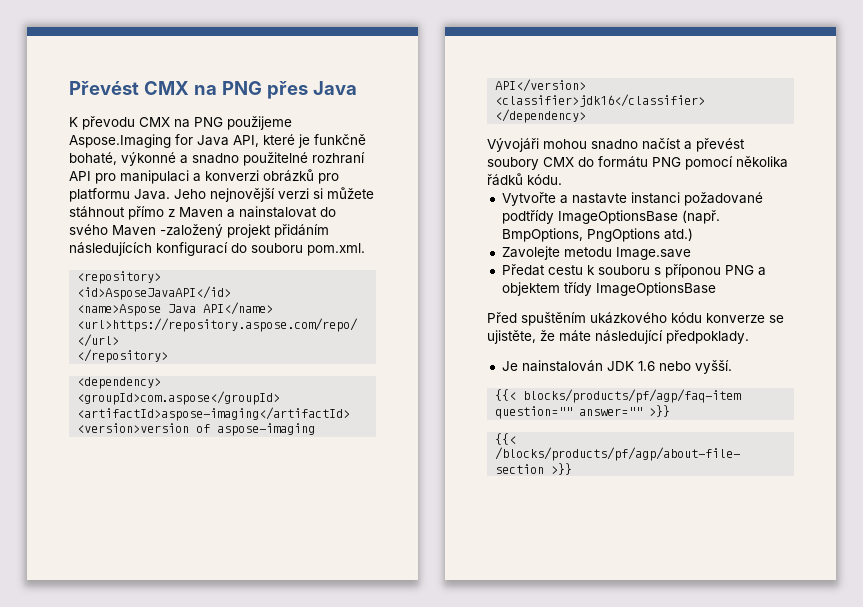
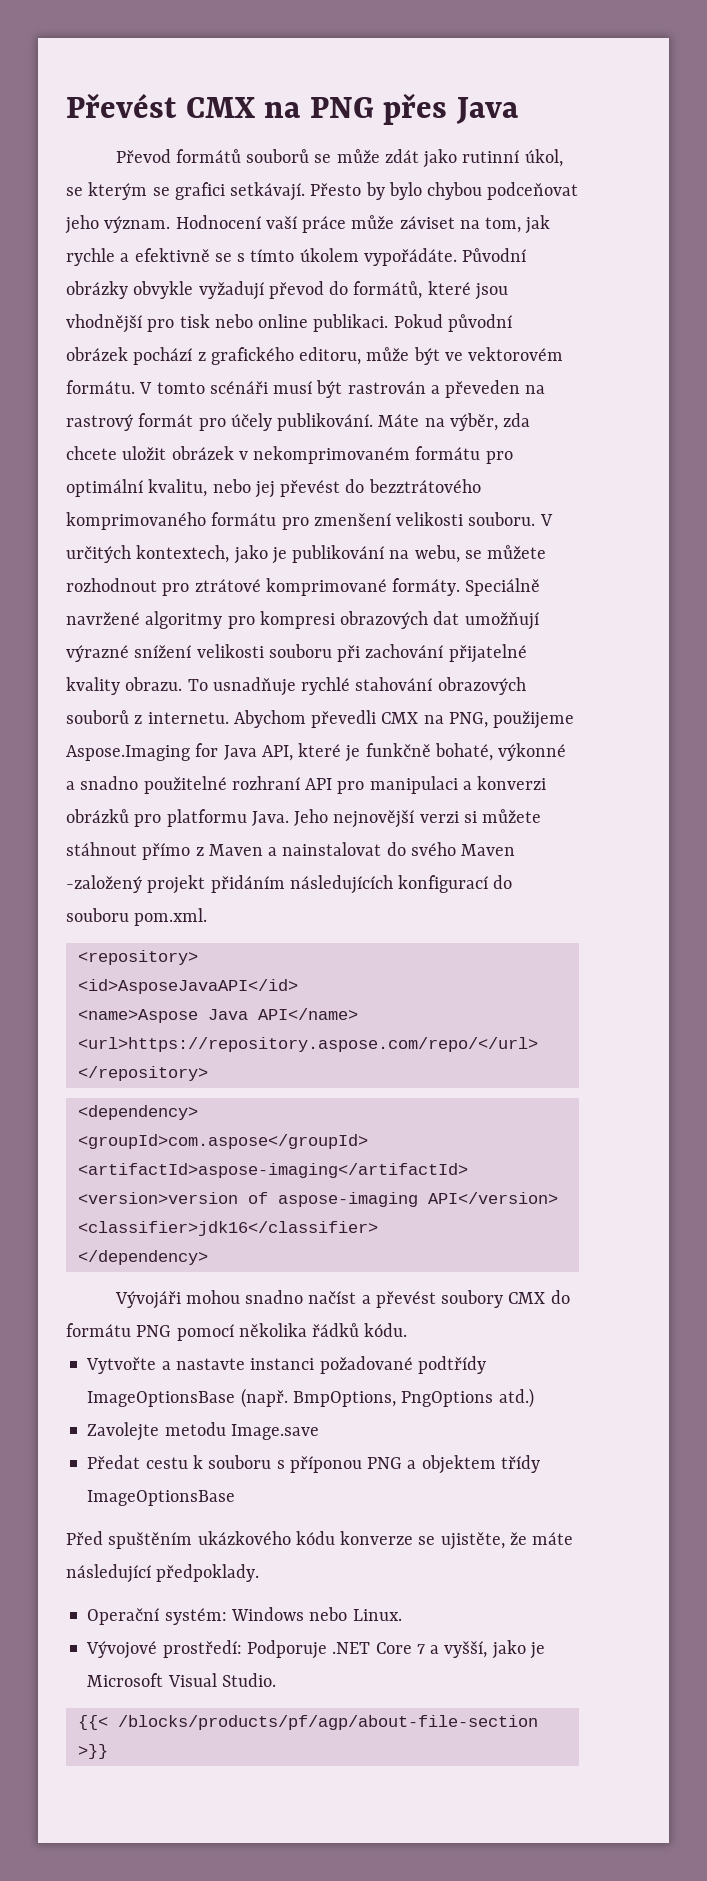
- K převodu CMX na PNG použijeme Aspose.Imaging for Java API, které je funkčně bohaté, výkonné a snadno použitelné rozhraní API pro manipulaci a konverzi obrázků pro platformu Java.
+ Převod formátů souborů se může zdát jako rutinní úkol, se kterým se grafici setkávají. Přesto by bylo chybou podceňovat jeho význam. Hodnocení vaší práce může záviset na tom, jak rychle a efektivně se s tímto úkolem vypořádáte. Původní obrázky obvykle vyžadují převod do formátů, které jsou vhodnější pro tisk nebo online publikaci. Pokud původní obrázek pochází z grafického editoru, může být ve vektorovém formátu. V tomto scénáři musí být rastrován a převeden na rastrový formát pro účely publikování. Máte na výběr, zda chcete uložit obrázek v nekomprimovaném formátu pro optimální kvalitu, nebo jej převést do bezztrátového komprimovaného formátu pro zmenšení velikosti souboru. V určitých kontextech, jako je publikování na webu, se můžete rozhodnout pro ztrátové komprimované formáty. Speciálně navržené algoritmy pro kompresi obrazových dat umožňují výrazné snížení velikosti souboru při zachování přijatelné kvality obrazu. To usnadňuje rychlé stahování obrazových souborů z internetu. Abychom převedli CMX na PNG, použijeme Aspose.Imaging for Java API, které je funkčně bohaté, výkonné a snadno použitelné rozhraní API pro manipulaci a konverzi obrázků pro platformu Java.
- Je nainstalován JDK 1.6 nebo vyšší.
- {{< blocks/products/pf/agp/faq-item question="" answer="" >}}
+ Operační systém: Windows nebo Linux.
+ Vývojové prostředí: Podporuje .NET Core 7 a vyšší, jako je Microsoft Visual Studio.

